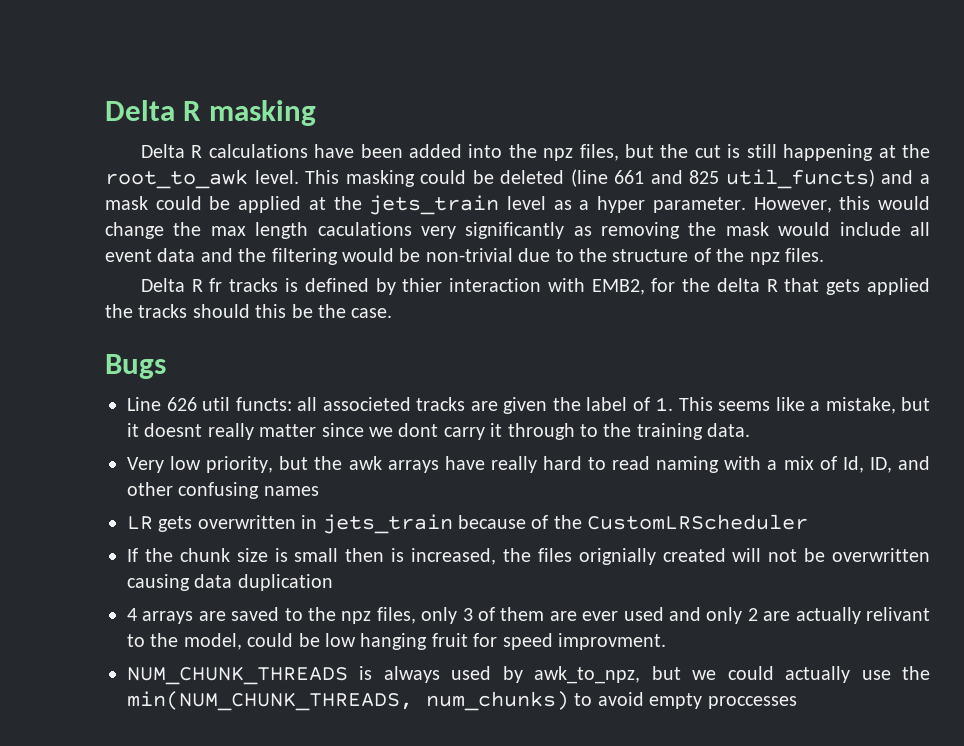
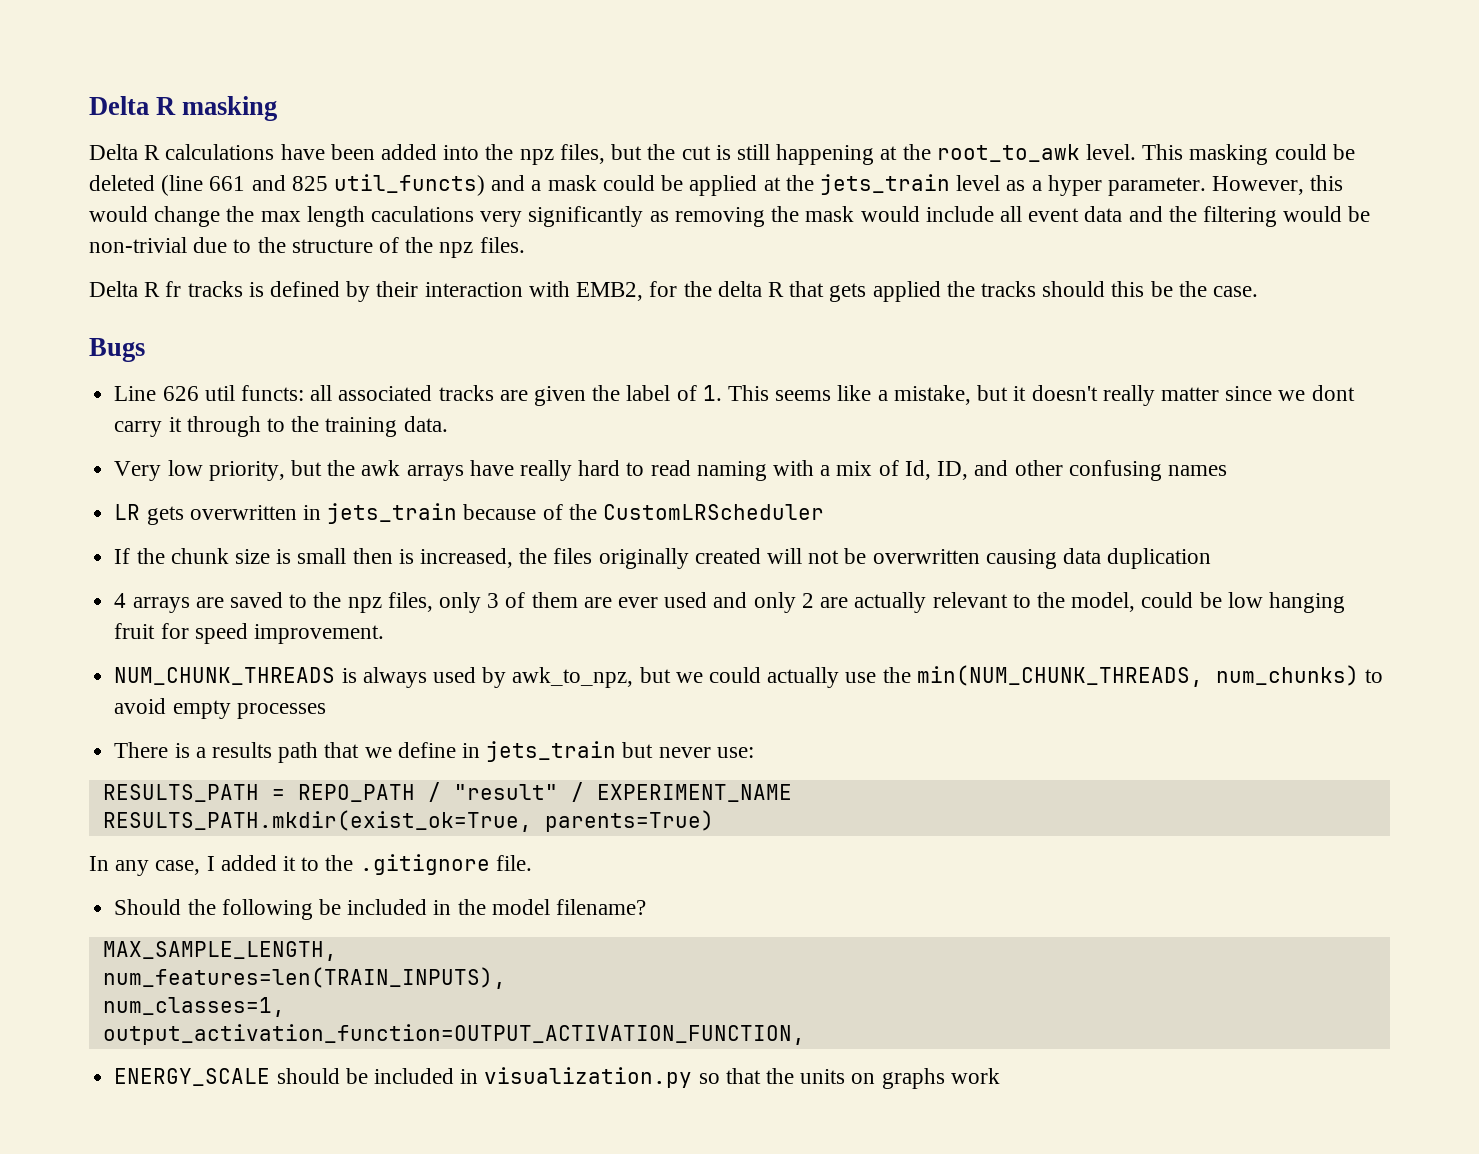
- Delta R fr tracks is defined by thier interaction with EMB2, for the delta R that gets applied the tracks should this be the case.
+ Delta R fr tracks is defined by their interaction with EMB2, for the delta R that gets applied the tracks should this be the case.
- Line 626 util functs: all associeted tracks are given the label of 1. This seems like a mistake, but it doesnt really matter since we dont carry it through to the training data.
+ Line 626 util functs: all associated tracks are given the label of 1. This seems like a mistake, but it doesn't really matter since we dont carry it through to the training data.
- If the chunk size is small then is increased, the files orignially created will not be overwritten causing data duplication
+ If the chunk size is small then is increased, the files originally created will not be overwritten causing data duplication
- 4 arrays are saved to the npz files, only 3 of them are ever used and only 2 are actually relivant to the model, could be low hanging fruit for speed improvment.
+ 4 arrays are saved to the npz files, only 3 of them are ever used and only 2 are actually relevant to the model, could be low hanging fruit for speed improvement.
- NUM_CHUNK_THREADS is always used by awk_to_npz, but we could actually use the min(NUM_CHUNK_THREADS, num_chunks) to avoid empty proccesses
+ NUM_CHUNK_THREADS is always used by awk_to_npz, but we could actually use the min(NUM_CHUNK_THREADS, num_chunks) to avoid empty processes
+ There is a results path that we define in jets_train but never use:
+ RESULTS_PATH = REPO_PATH / "result" / EXPERIMENT_NAME
+ RESULTS_PATH.mkdir(exist_ok=True, parents=True)
+ In any case, I added it to the .gitignore file.
+ Should the following be included in the model filename?
+ MAX_SAMPLE_LENGTH,
+ num_features=len(TRAIN_INPUTS),
+ num_classes=1,
+ output_activation_function=OUTPUT_ACTIVATION_FUNCTION,
+ ENERGY_SCALE should be included in visualization.py so that the units on graphs work

